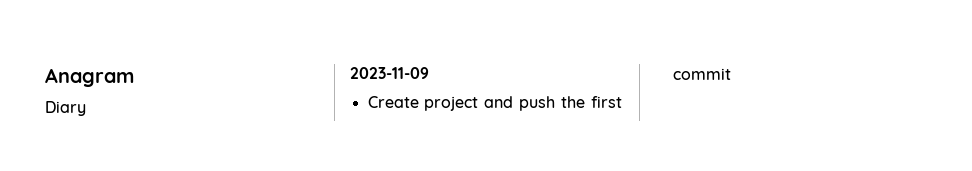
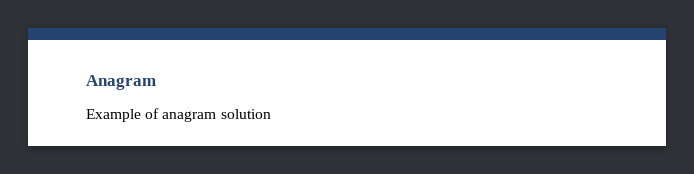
- Diary
- 2023-11-09
- Create project and push the first commit
+ Example of anagram solution

